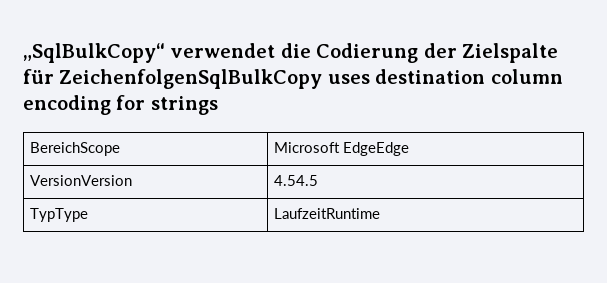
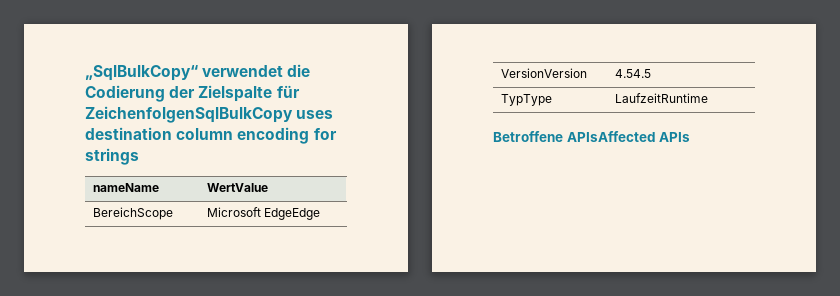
+ nameName | WertValue
+ Betroffene APIsAffected APIs

